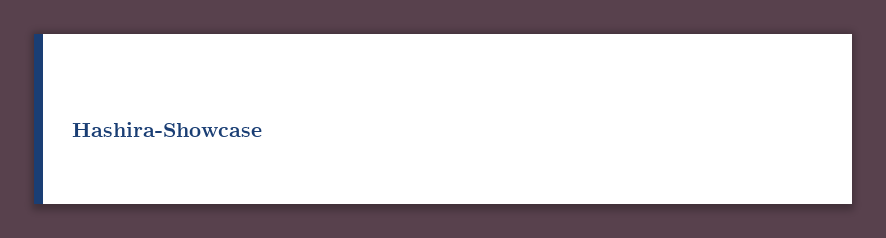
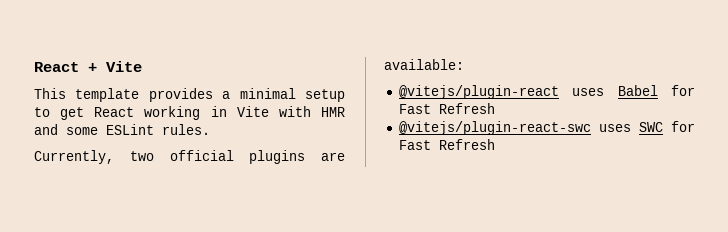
- Hashira-Showcase
+ React + Vite
+ This template provides a minimal setup to get React working in Vite with HMR and some ESLint rules.
+ Currently, two official plugins are available:
+ @vitejs/plugin-react uses Babel for Fast Refresh
+ @vitejs/plugin-react-swc uses SWC for Fast Refresh

